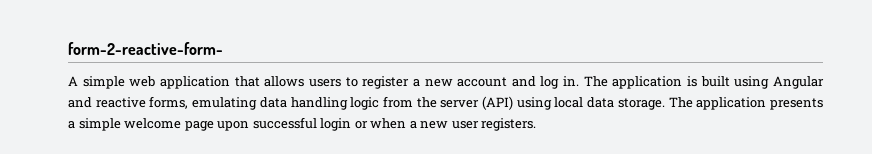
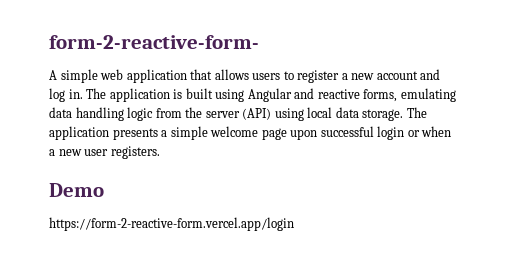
+ Demo
+ https://form-2-reactive-form.vercel.app/login

